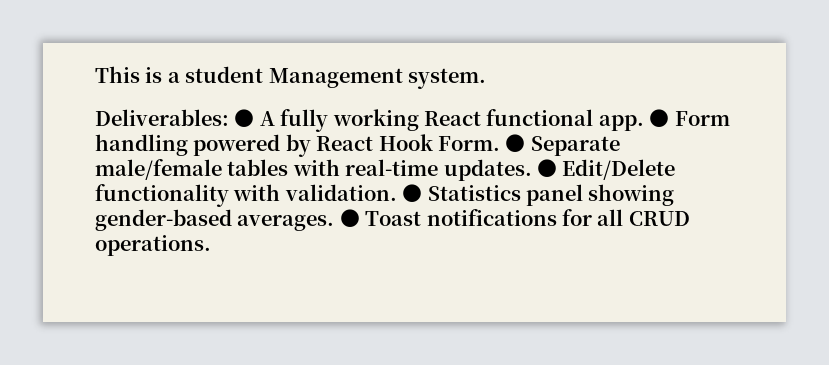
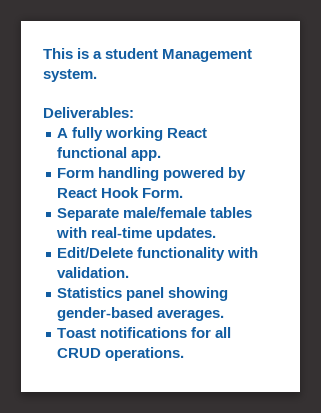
- Deliverables: ● A fully working React functional app. ● Form handling powered by React Hook Form. ● Separate male/female tables with real-time updates. ● Edit/Delete functionality with validation. ● Statistics panel showing gender-based averages. ● Toast notifications for all CRUD operations.
+ Deliverables:
+ A fully working React functional app.
+ Form handling powered by React Hook Form.
+ Separate male/female tables with real-time updates.
+ Edit/Delete functionality with validation.
+ Statistics panel showing gender-based averages.
+ Toast notifications for all CRUD operations.

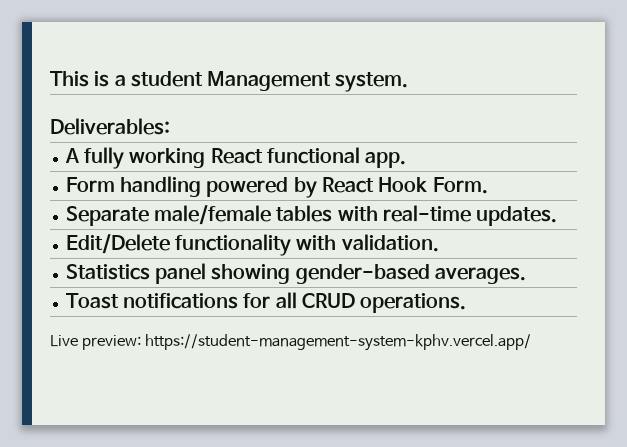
+ Live preview: https://student-management-system-kphv.vercel.app/

